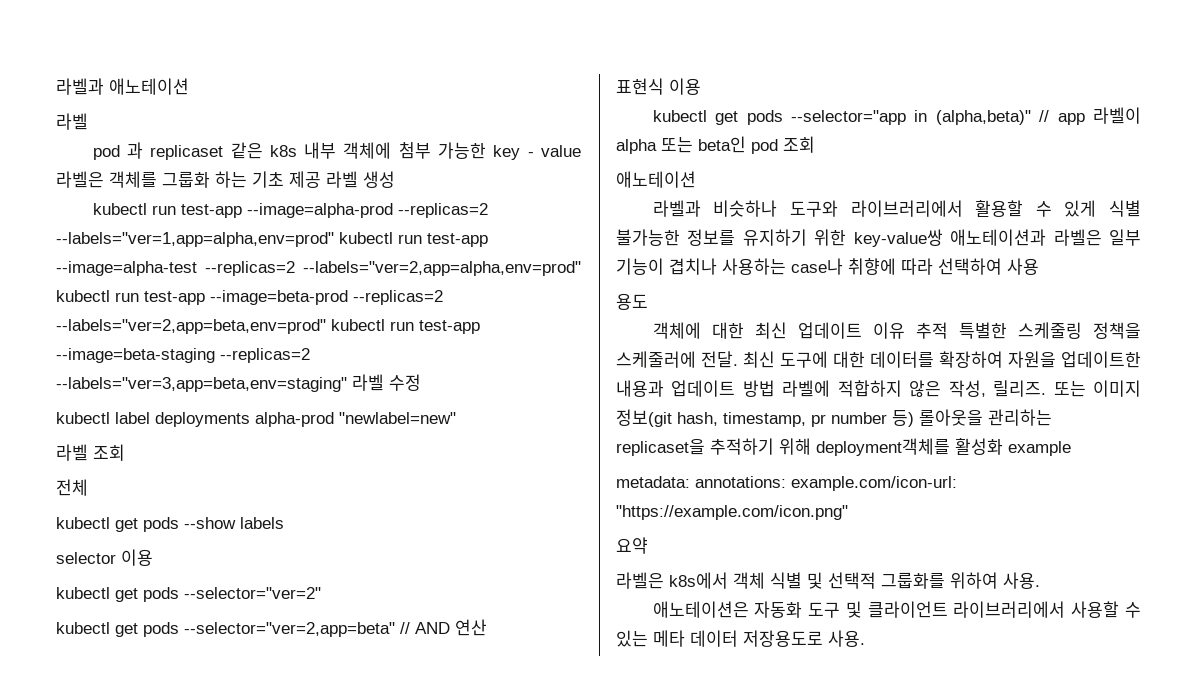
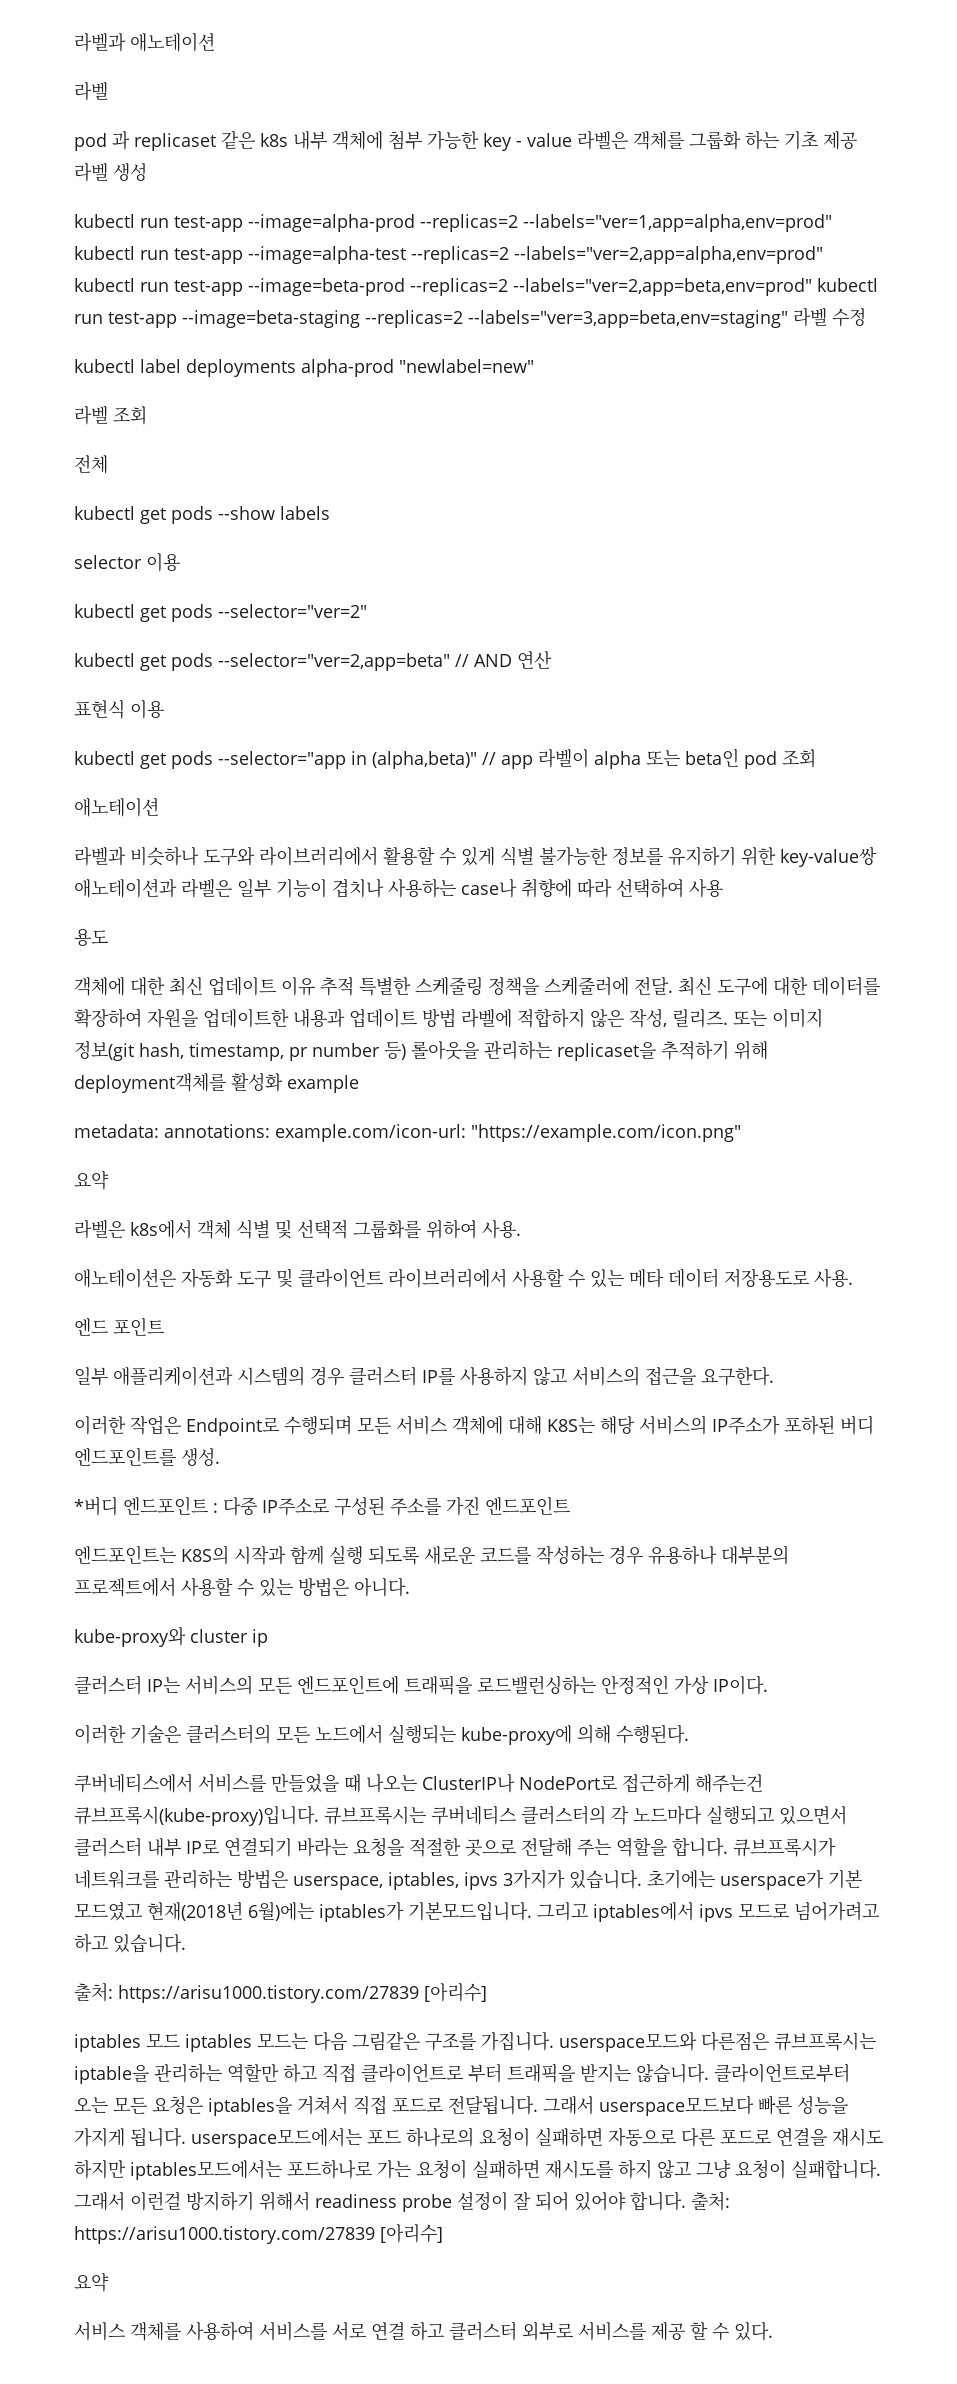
+ 엔드 포인트
+ 일부 애플리케이션과 시스템의 경우 클러스터 IP를 사용하지 않고 서비스의 접근을 요구한다.
+ 이러한 작업은 Endpoint로 수행되며 모든 서비스 객체에 대해 K8S는 해당 서비스의 IP주소가 포하된 버디 엔드포인트를 생성.
+ *버디 엔드포인트 : 다중 IP주소로 구성된 주소를 가진 엔드포인트
+ 엔드포인트는 K8S의 시작과 함께 실행 되도록 새로운 코드를 작성하는 경우 유용하나 대부분의 프로젝트에서 사용할 수 있는 방법은 아니다.
+ kube-proxy와 cluster ip
+ 클러스터 IP는 서비스의 모든 엔드포인트에 트래픽을 로드밸런싱하는 안정적인 가상 IP이다.
+ 이러한 기술은 클러스터의 모든 노드에서 실행되는 kube-proxy에 의해 수행된다.
+ 쿠버네티스에서 서비스를 만들었을 때 나오는 ClusterIP나 NodePort로 접근하게 해주는건 큐브프록시(kube-proxy)입니다. 큐브프록시는 쿠버네티스 클러스터의 각 노드마다 실행되고 있으면서 클러스터 내부 IP로 연결되기 바라는 요청을 적절한 곳으로 전달해 주는 역할을 합니다. 큐브프록시가 네트워크를 관리하는 방법은 userspace, iptables, ipvs 3가지가 있습니다. 초기에는 userspace가 기본 모드였고 현재(2018년 6월)에는 iptables가 기본모드입니다. 그리고 iptables에서 ipvs 모드로 넘어가려고 하고 있습니다.
+ 출처: https://arisu1000.tistory.com/27839 [아리수]
+ iptables 모드 iptables 모드는 다음 그림같은 구조를 가집니다. userspace모드와 다른점은 큐브프록시는 iptable을 관리하는 역할만 하고 직접 클라이언트로 부터 트래픽을 받지는 않습니다. 클라이언트로부터 오는 모든 요청은 iptables을 거쳐서 직접 포드로 전달됩니다. 그래서 userspace모드보다 빠른 성능을 가지게 됩니다. userspace모드에서는 포드 하나로의 요청이 실패하면 자동으로 다른 포드로 연결을 재시도 하지만 iptables모드에서는 포드하나로 가는 요청이 실패하면 재시도를 하지 않고 그냥 요청이 실패합니다. 그래서 이런걸 방지하기 위해서 readiness probe 설정이 잘 되어 있어야 합니다. 출처: https://arisu1000.tistory.com/27839 [아리수]
+ 요약
+ 서비스 객체를 사용하여 서비스를 서로 연결 하고 클러스터 외부로 서비스를 제공 할 수 있다.

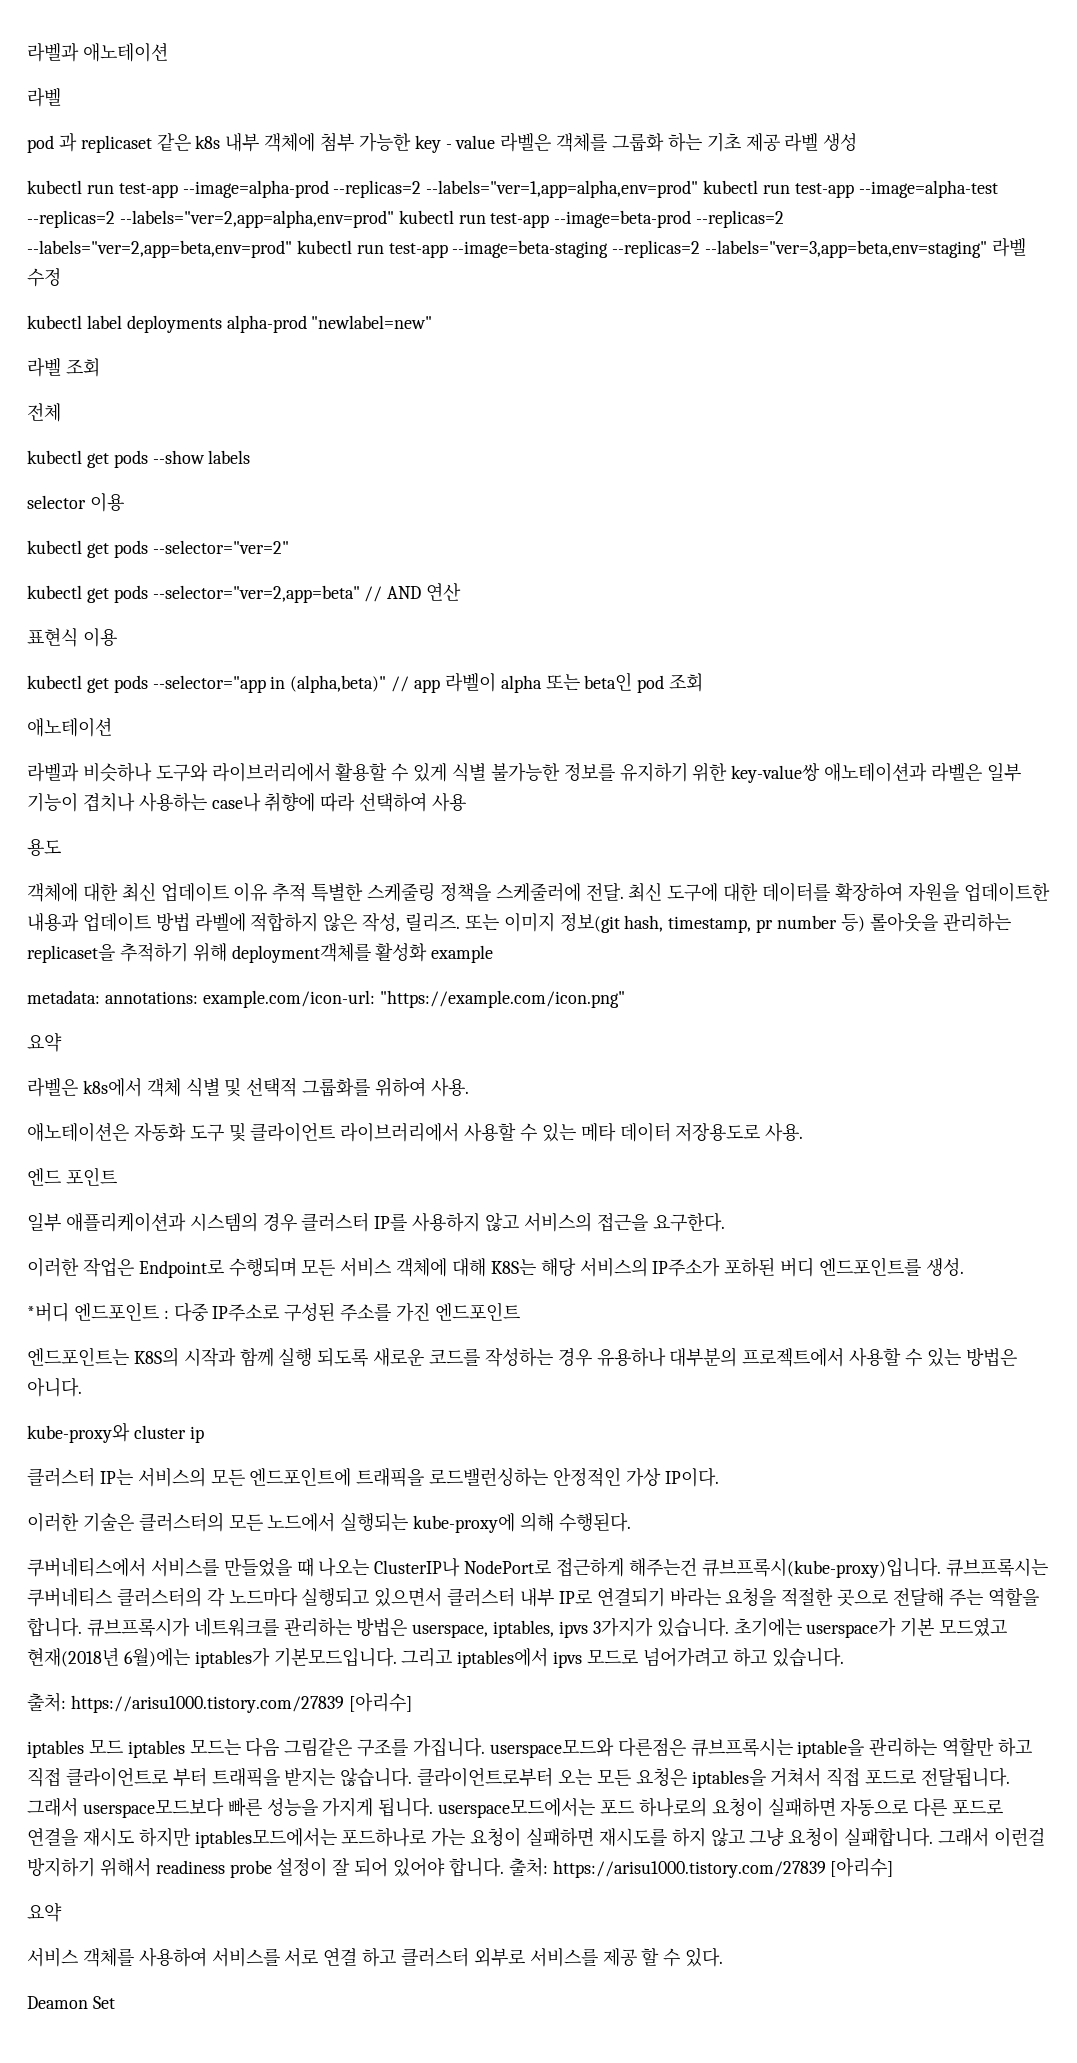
+ Deamon Set

